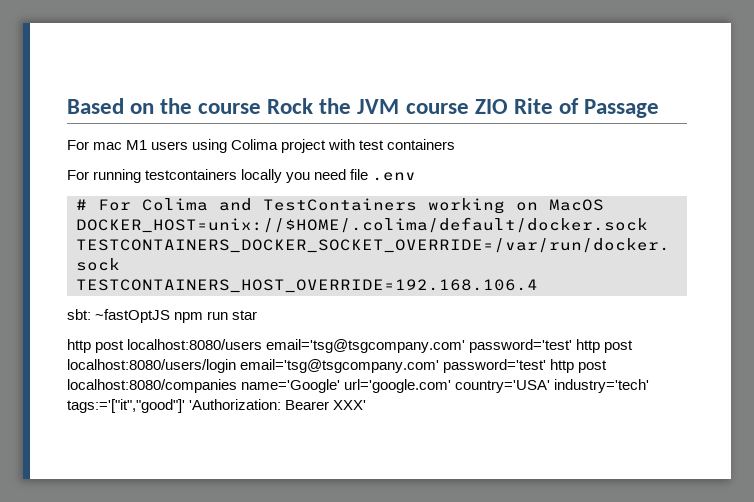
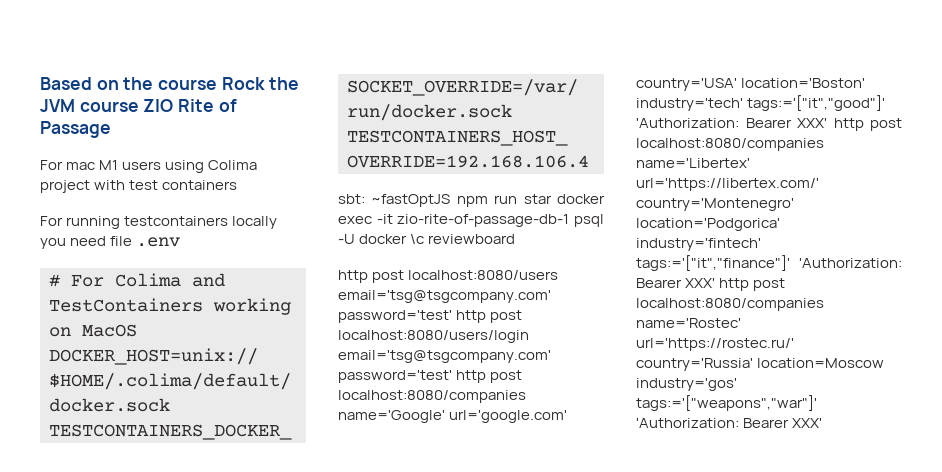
- sbt: ~fastOptJS npm run star
+ sbt: ~fastOptJS npm run star docker exec -it zio-rite-of-passage-db-1 psql -U docker \c reviewboard
- http post localhost:8080/users email='tsg@tsgcompany.com' password='test' http post localhost:8080/users/login email='tsg@tsgcompany.com' password='test' http post localhost:8080/companies name='Google' url='google.com' country='USA' industry='tech' tags:='["it","good"]' 'Authorization: Bearer XXX'
+ http post localhost:8080/users email='tsg@tsgcompany.com' password='test' http post localhost:8080/users/login email='tsg@tsgcompany.com' password='test' http post localhost:8080/companies name='Google' url='google.com' country='USA' location='Boston' industry='tech' tags:='["it","good"]' 'Authorization: Bearer XXX' http post localhost:8080/companies name='Libertex' url='https://libertex.com/' country='Montenegro' location='Podgorica' industry='fintech' tags:='["it","finance"]' 'Authorization: Bearer XXX' http post localhost:8080/companies name='Rostec' url='https://rostec.ru/' country='Russia' location=Moscow industry='gos' tags:='["weapons","war"]' 'Authorization: Bearer XXX'

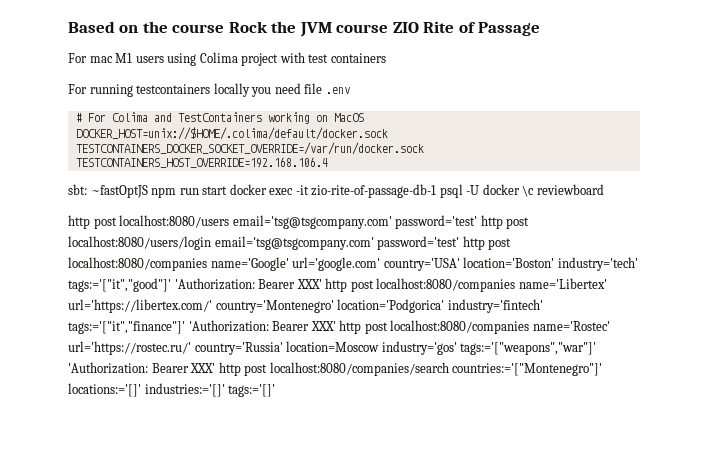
- sbt: ~fastOptJS npm run star docker exec -it zio-rite-of-passage-db-1 psql -U docker \c reviewboard
+ sbt: ~fastOptJS npm run start docker exec -it zio-rite-of-passage-db-1 psql -U docker \c reviewboard
- http post localhost:8080/users email='tsg@tsgcompany.com' password='test' http post localhost:8080/users/login email='tsg@tsgcompany.com' password='test' http post localhost:8080/companies name='Google' url='google.com' country='USA' location='Boston' industry='tech' tags:='["it","good"]' 'Authorization: Bearer XXX' http post localhost:8080/companies name='Libertex' url='https://libertex.com/' country='Montenegro' location='Podgorica' industry='fintech' tags:='["it","finance"]' 'Authorization: Bearer XXX' http post localhost:8080/companies name='Rostec' url='https://rostec.ru/' country='Russia' location=Moscow industry='gos' tags:='["weapons","war"]' 'Authorization: Bearer XXX'
+ http post localhost:8080/users email='tsg@tsgcompany.com' password='test' http post localhost:8080/users/login email='tsg@tsgcompany.com' password='test' http post localhost:8080/companies name='Google' url='google.com' country='USA' location='Boston' industry='tech' tags:='["it","good"]' 'Authorization: Bearer XXX' http post localhost:8080/companies name='Libertex' url='https://libertex.com/' country='Montenegro' location='Podgorica' industry='fintech' tags:='["it","finance"]' 'Authorization: Bearer XXX' http post localhost:8080/companies name='Rostec' url='https://rostec.ru/' country='Russia' location=Moscow industry='gos' tags:='["weapons","war"]' 'Authorization: Bearer XXX' http post localhost:8080/companies/search countries:='["Montenegro"]' locations:='[]' industries:='[]' tags:='[]'

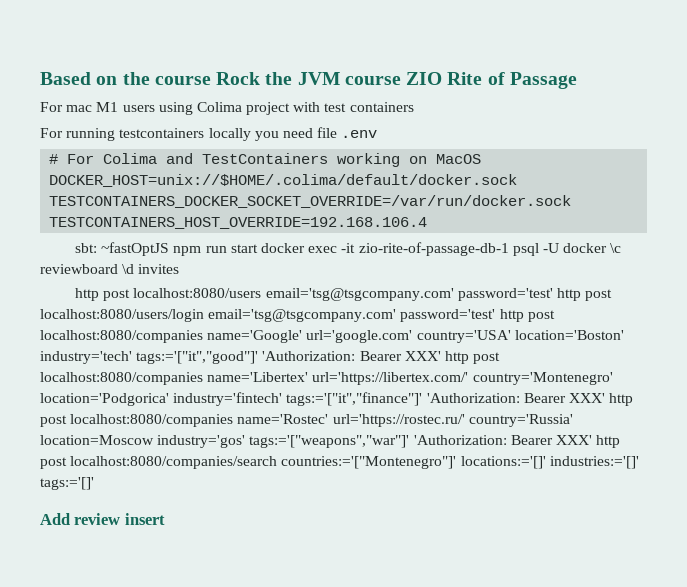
- sbt: ~fastOptJS npm run start docker exec -it zio-rite-of-passage-db-1 psql -U docker \c reviewboard
+ sbt: ~fastOptJS npm run start docker exec -it zio-rite-of-passage-db-1 psql -U docker \c reviewboard \d invites
+ Add review insert

